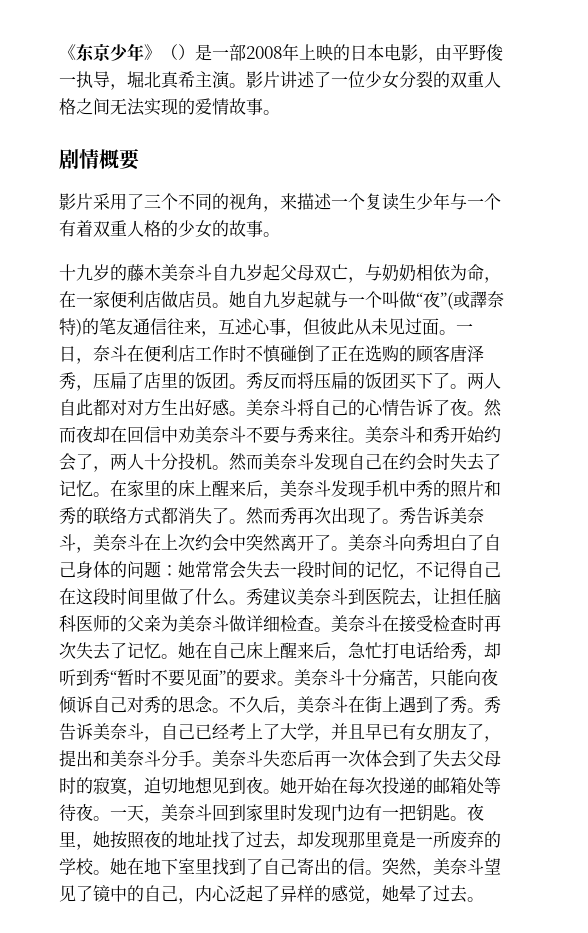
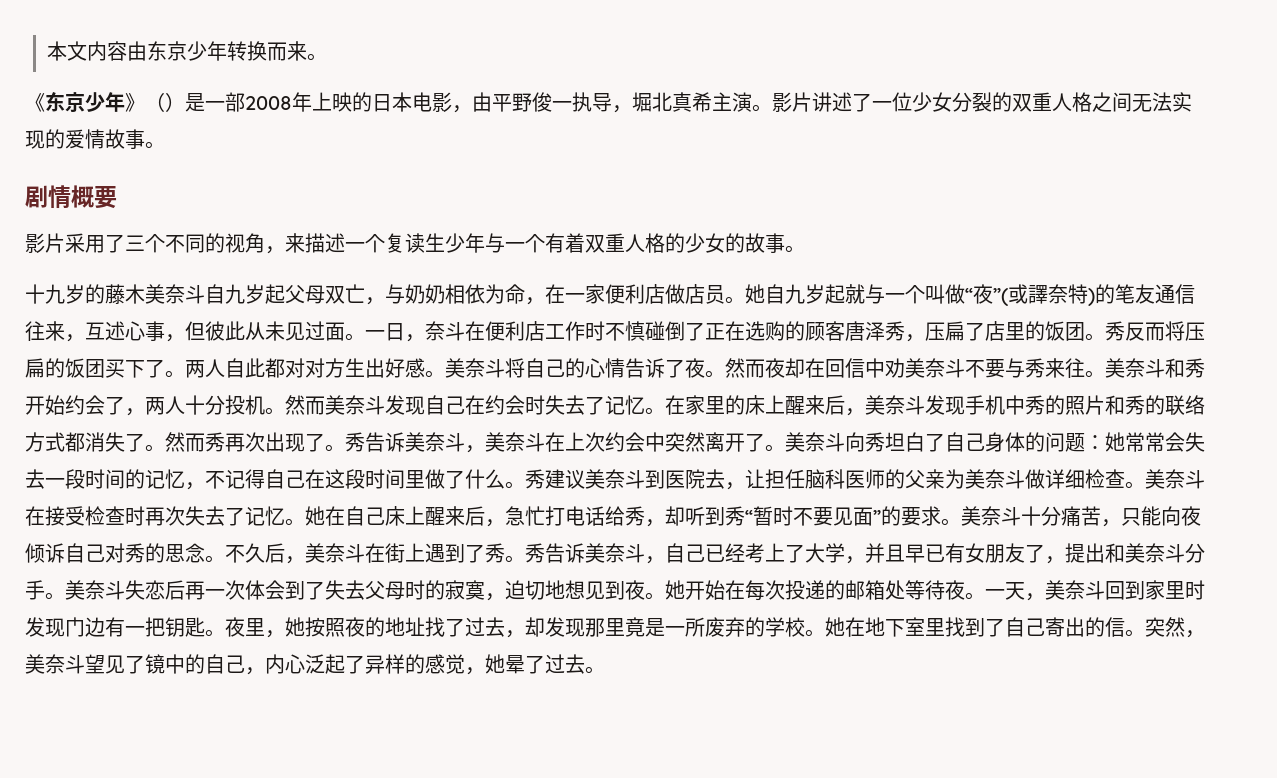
+ 本文内容由东京少年转换而来。

